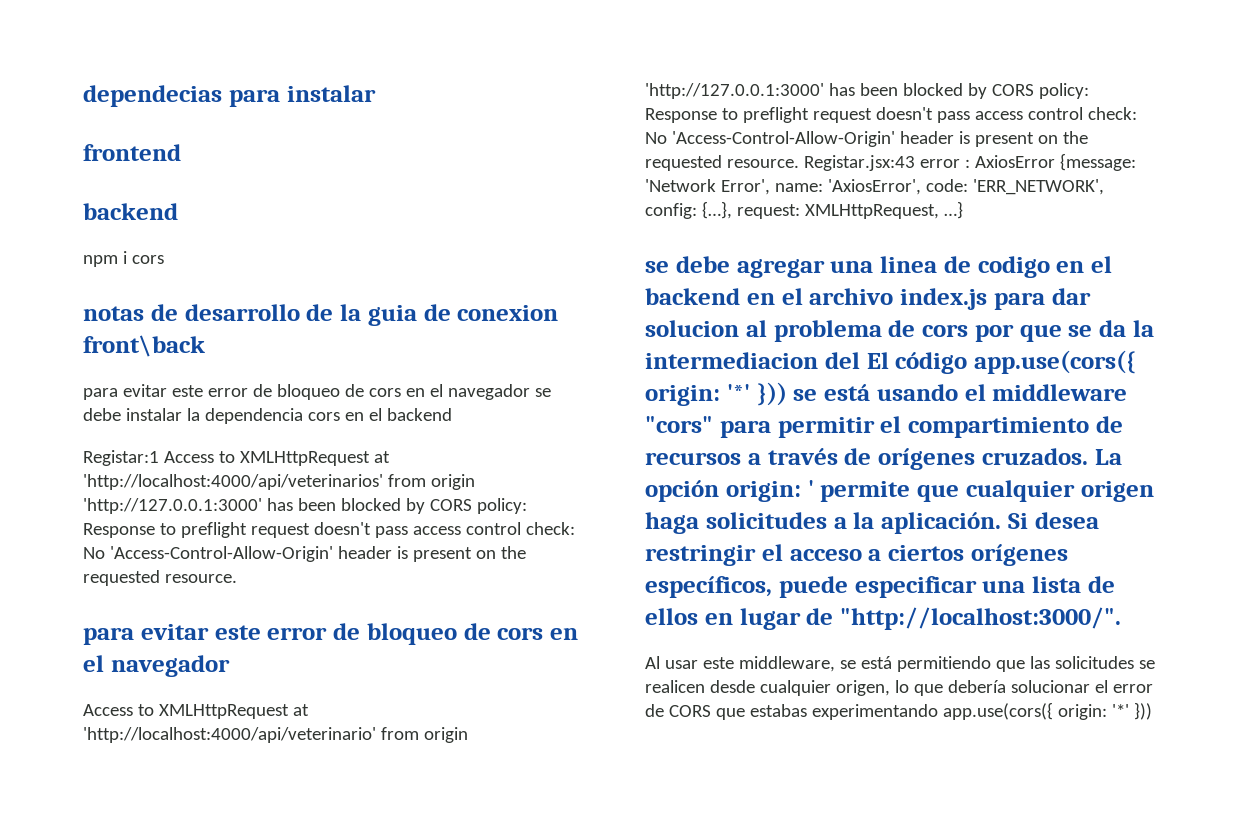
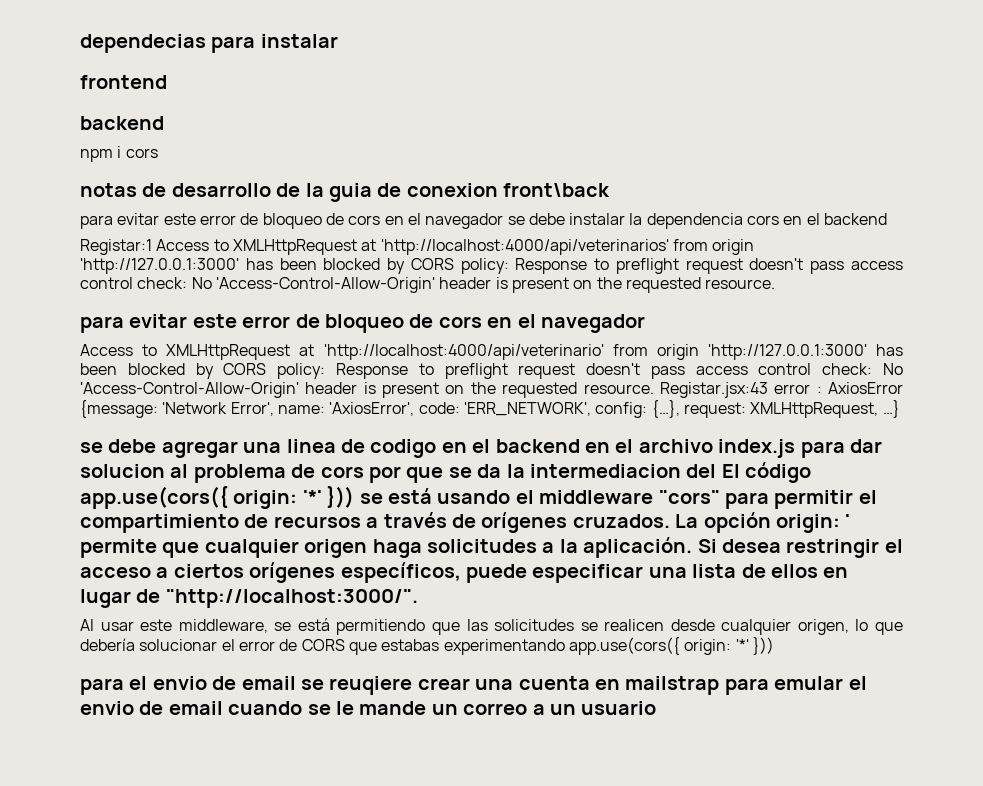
+ para el envio de email se reuqiere crear una cuenta en mailstrap para emular el envio de email cuando se le mande un correo a un usuario

